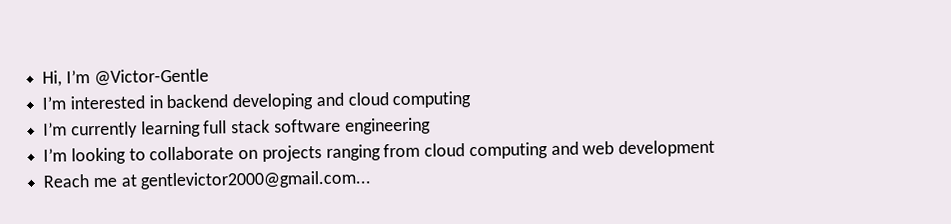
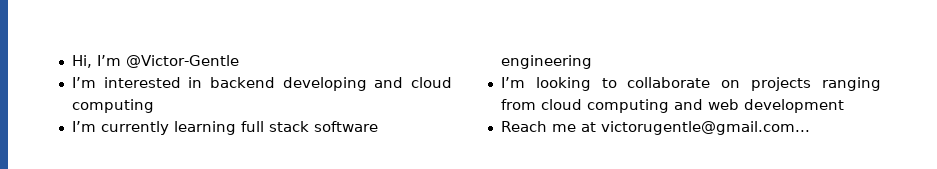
- Reach me at gentlevictor2000@gmail.com...
+ Reach me at victorugentle@gmail.com...

